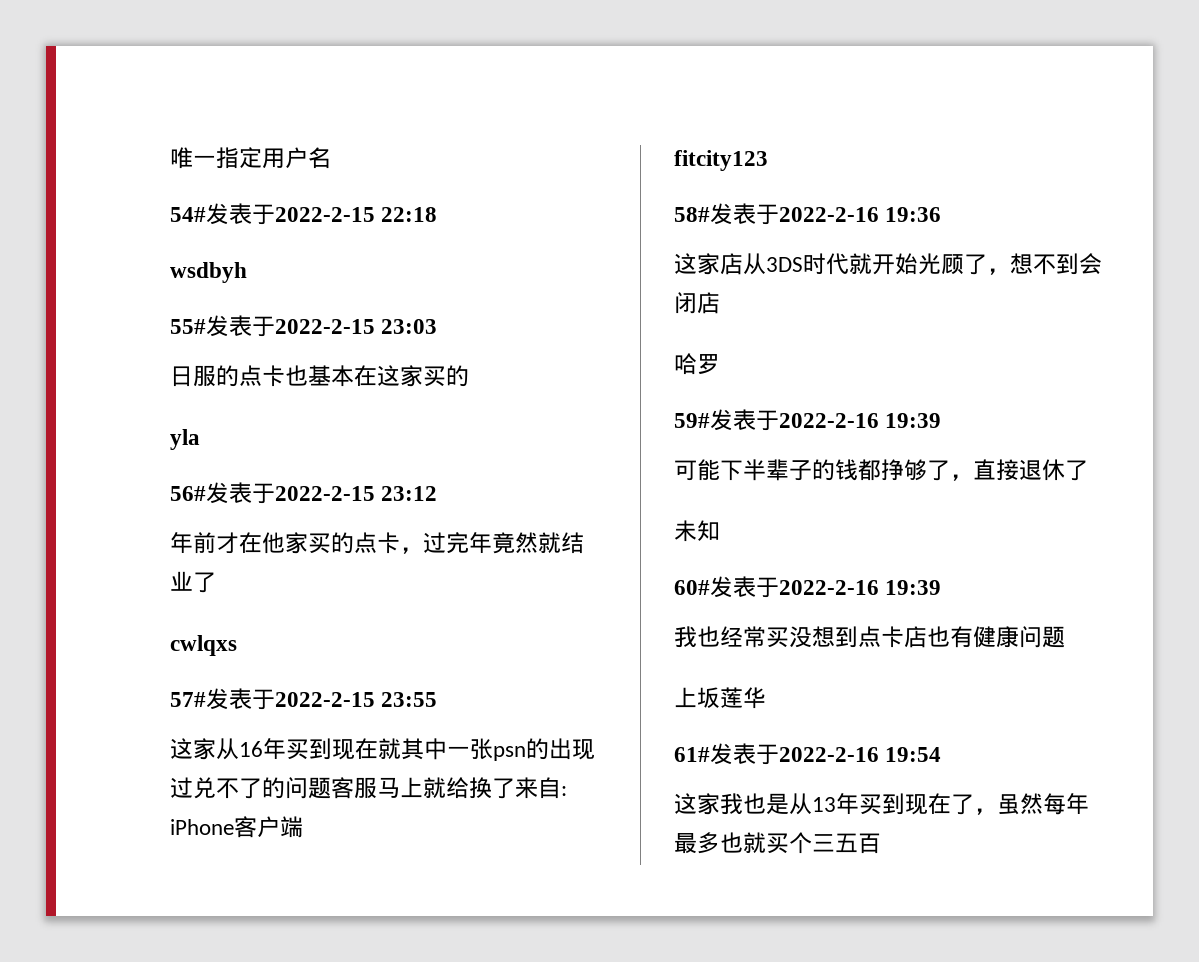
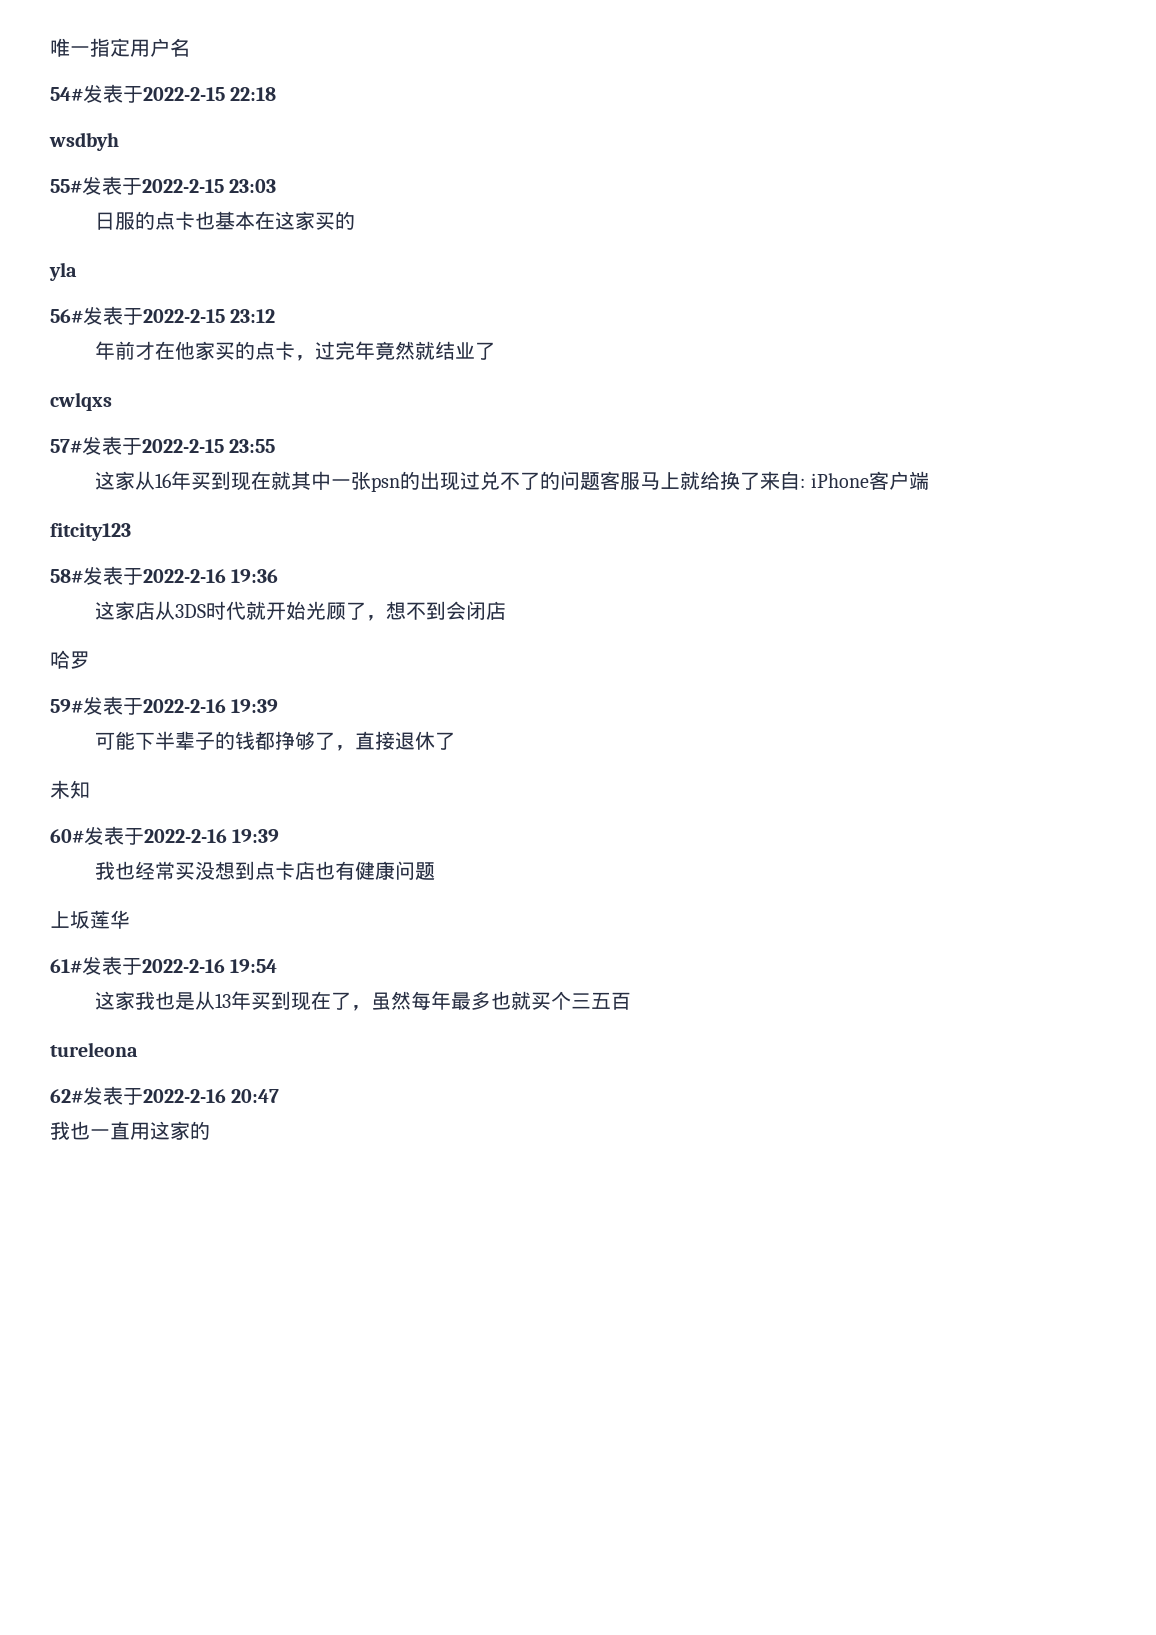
+ tureleona
+ 62#发表于2022-2-16 20:47
+ 我也一直用这家的

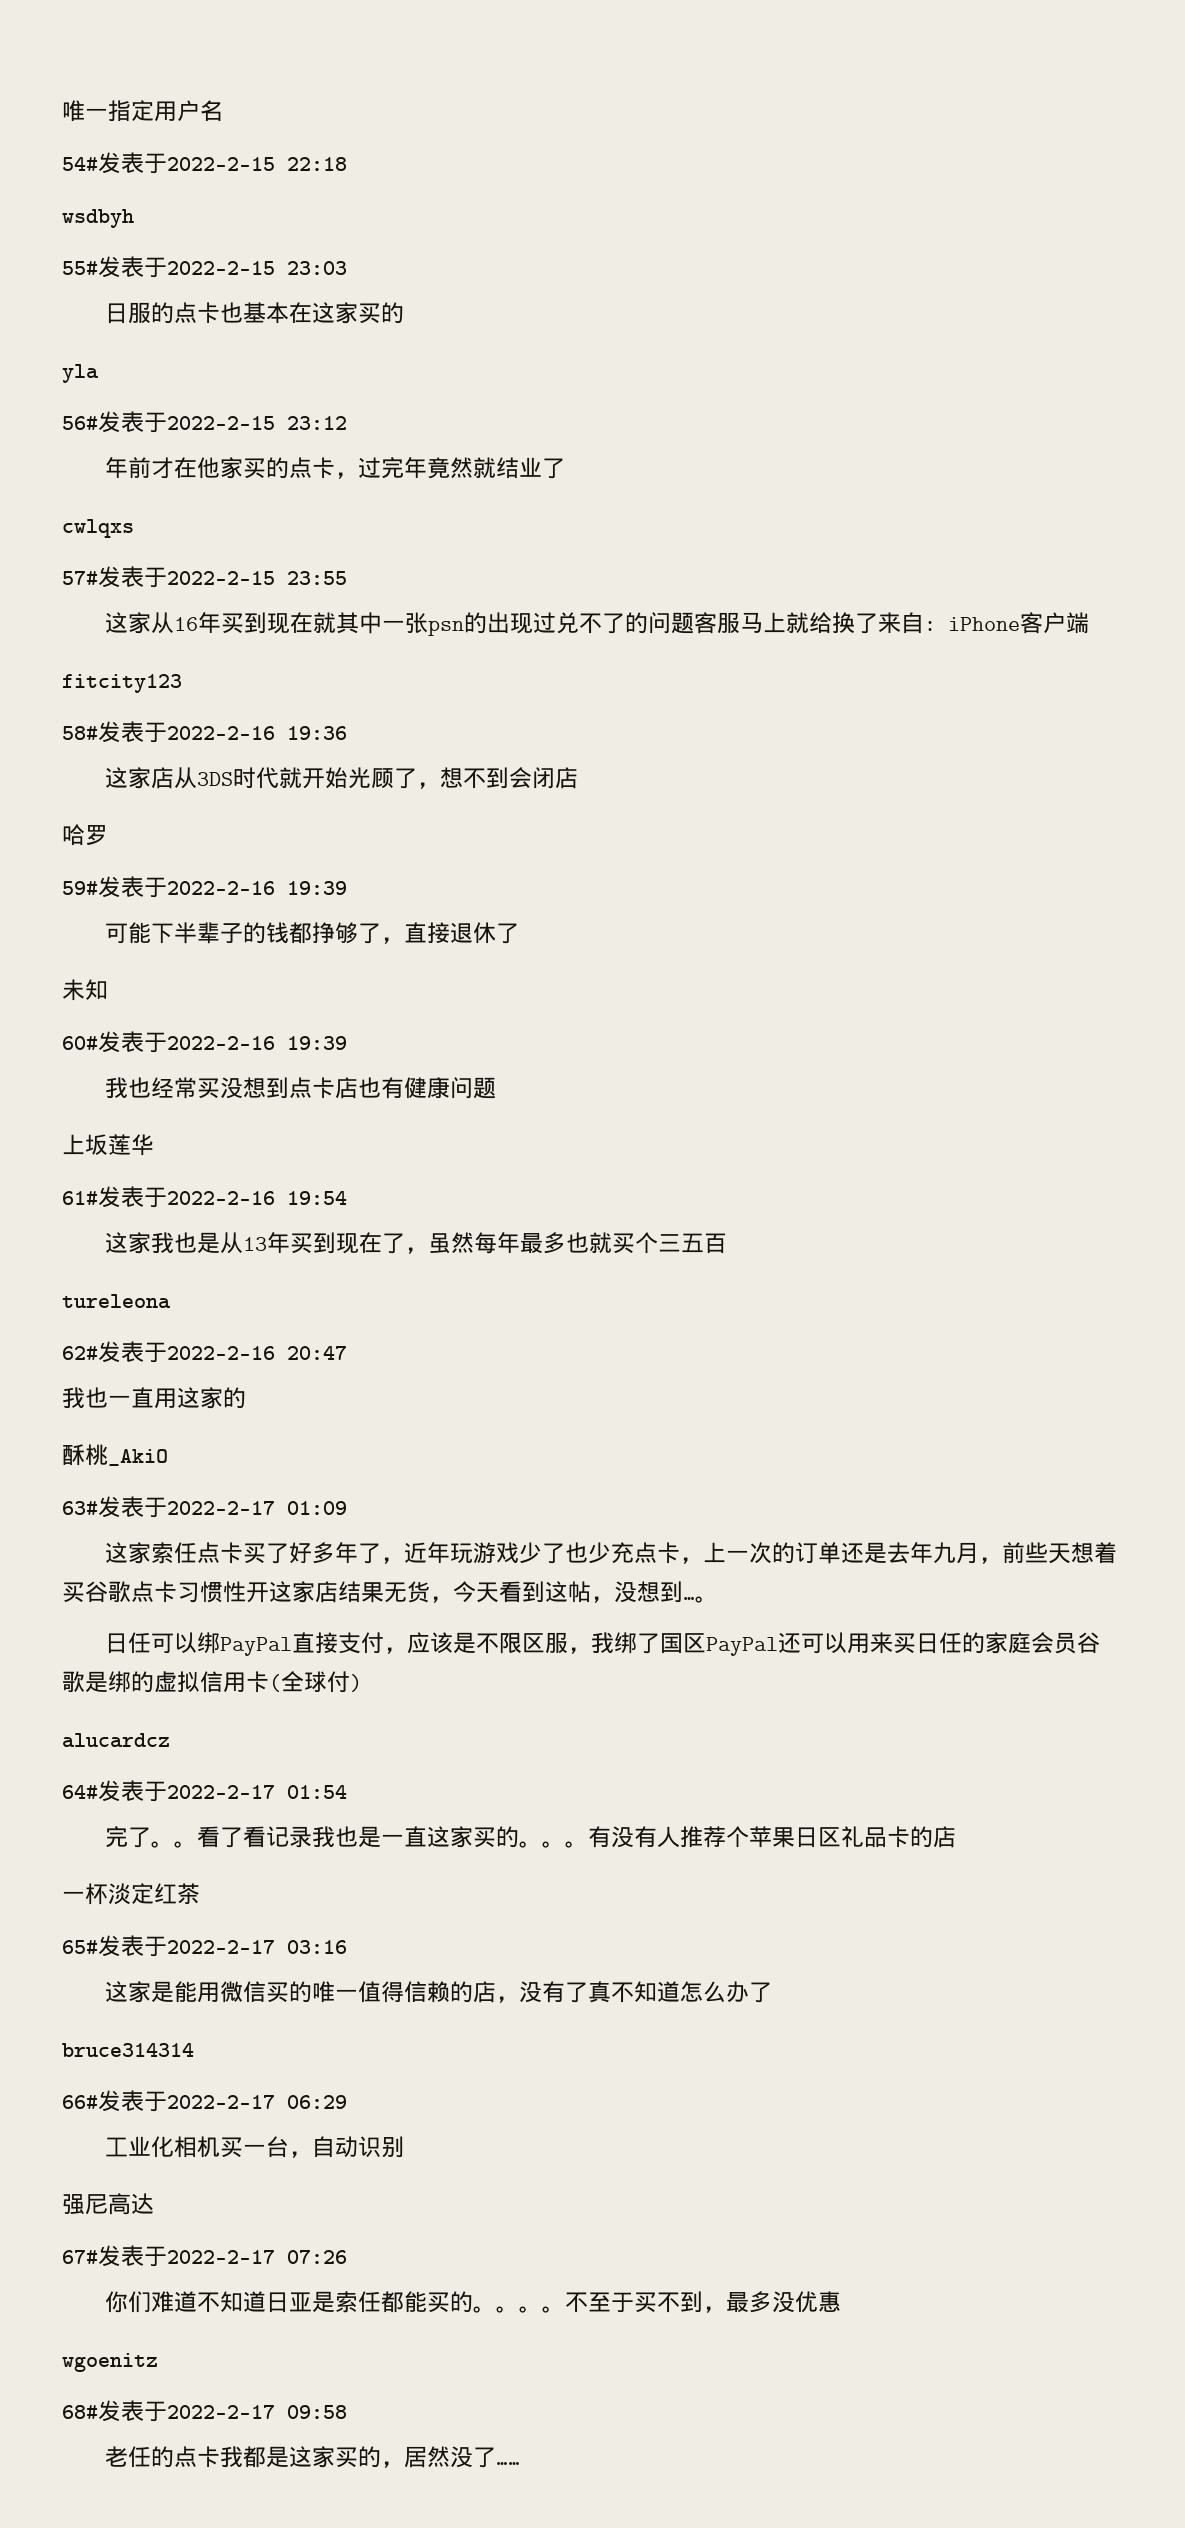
+ 酥桃_AkiO
+ 63#发表于2022-2-17 01:09
+ 这家索任点卡买了好多年了，近年玩游戏少了也少充点卡，上一次的订单还是去年九月，前些天想着买谷歌点卡习惯性开这家店结果无货，今天看到这帖，没想到…。
+ 日任可以绑PayPal直接支付，应该是不限区服，我绑了国区PayPal还可以用来买日任的家庭会员谷歌是绑的虚拟信用卡(全球付)
+ alucardcz
+ 64#发表于2022-2-17 01:54
+ 完了。。看了看记录我也是一直这家买的。。。有没有人推荐个苹果日区礼品卡的店
+ 一杯淡定红茶
+ 65#发表于2022-2-17 03:16
+ 这家是能用微信买的唯一值得信赖的店，没有了真不知道怎么办了
+ bruce314314
+ 66#发表于2022-2-17 06:29
+ 工业化相机买一台，自动识别
+ 强尼高达
+ 67#发表于2022-2-17 07:26
+ 你们难道不知道日亚是索任都能买的。。。。不至于买不到，最多没优惠
+ wgoenitz
+ 68#发表于2022-2-17 09:58
+ 老任的点卡我都是这家买的，居然没了……

